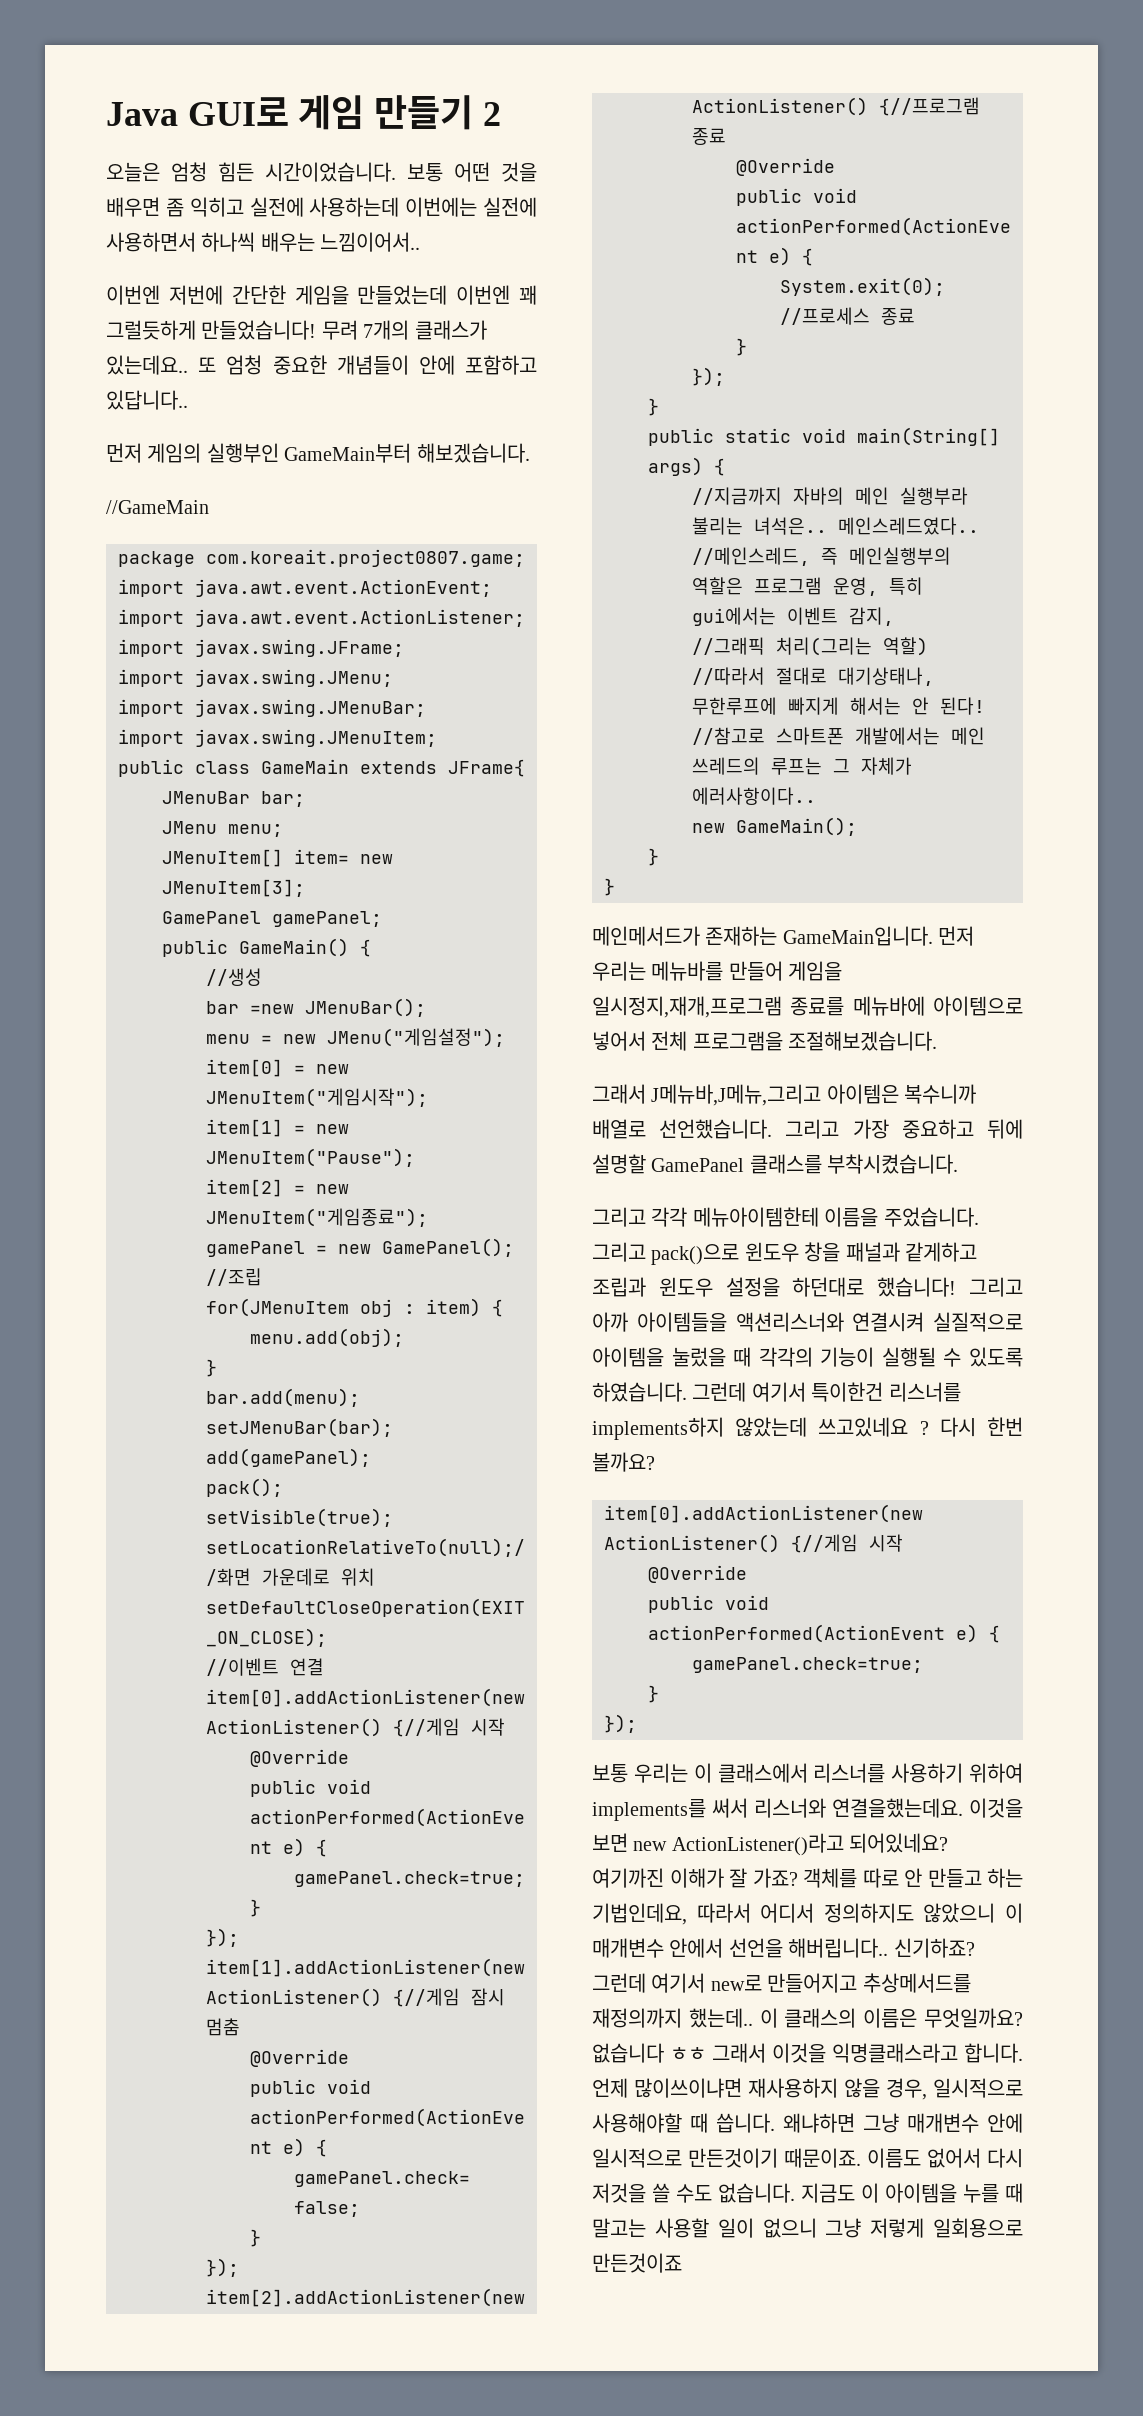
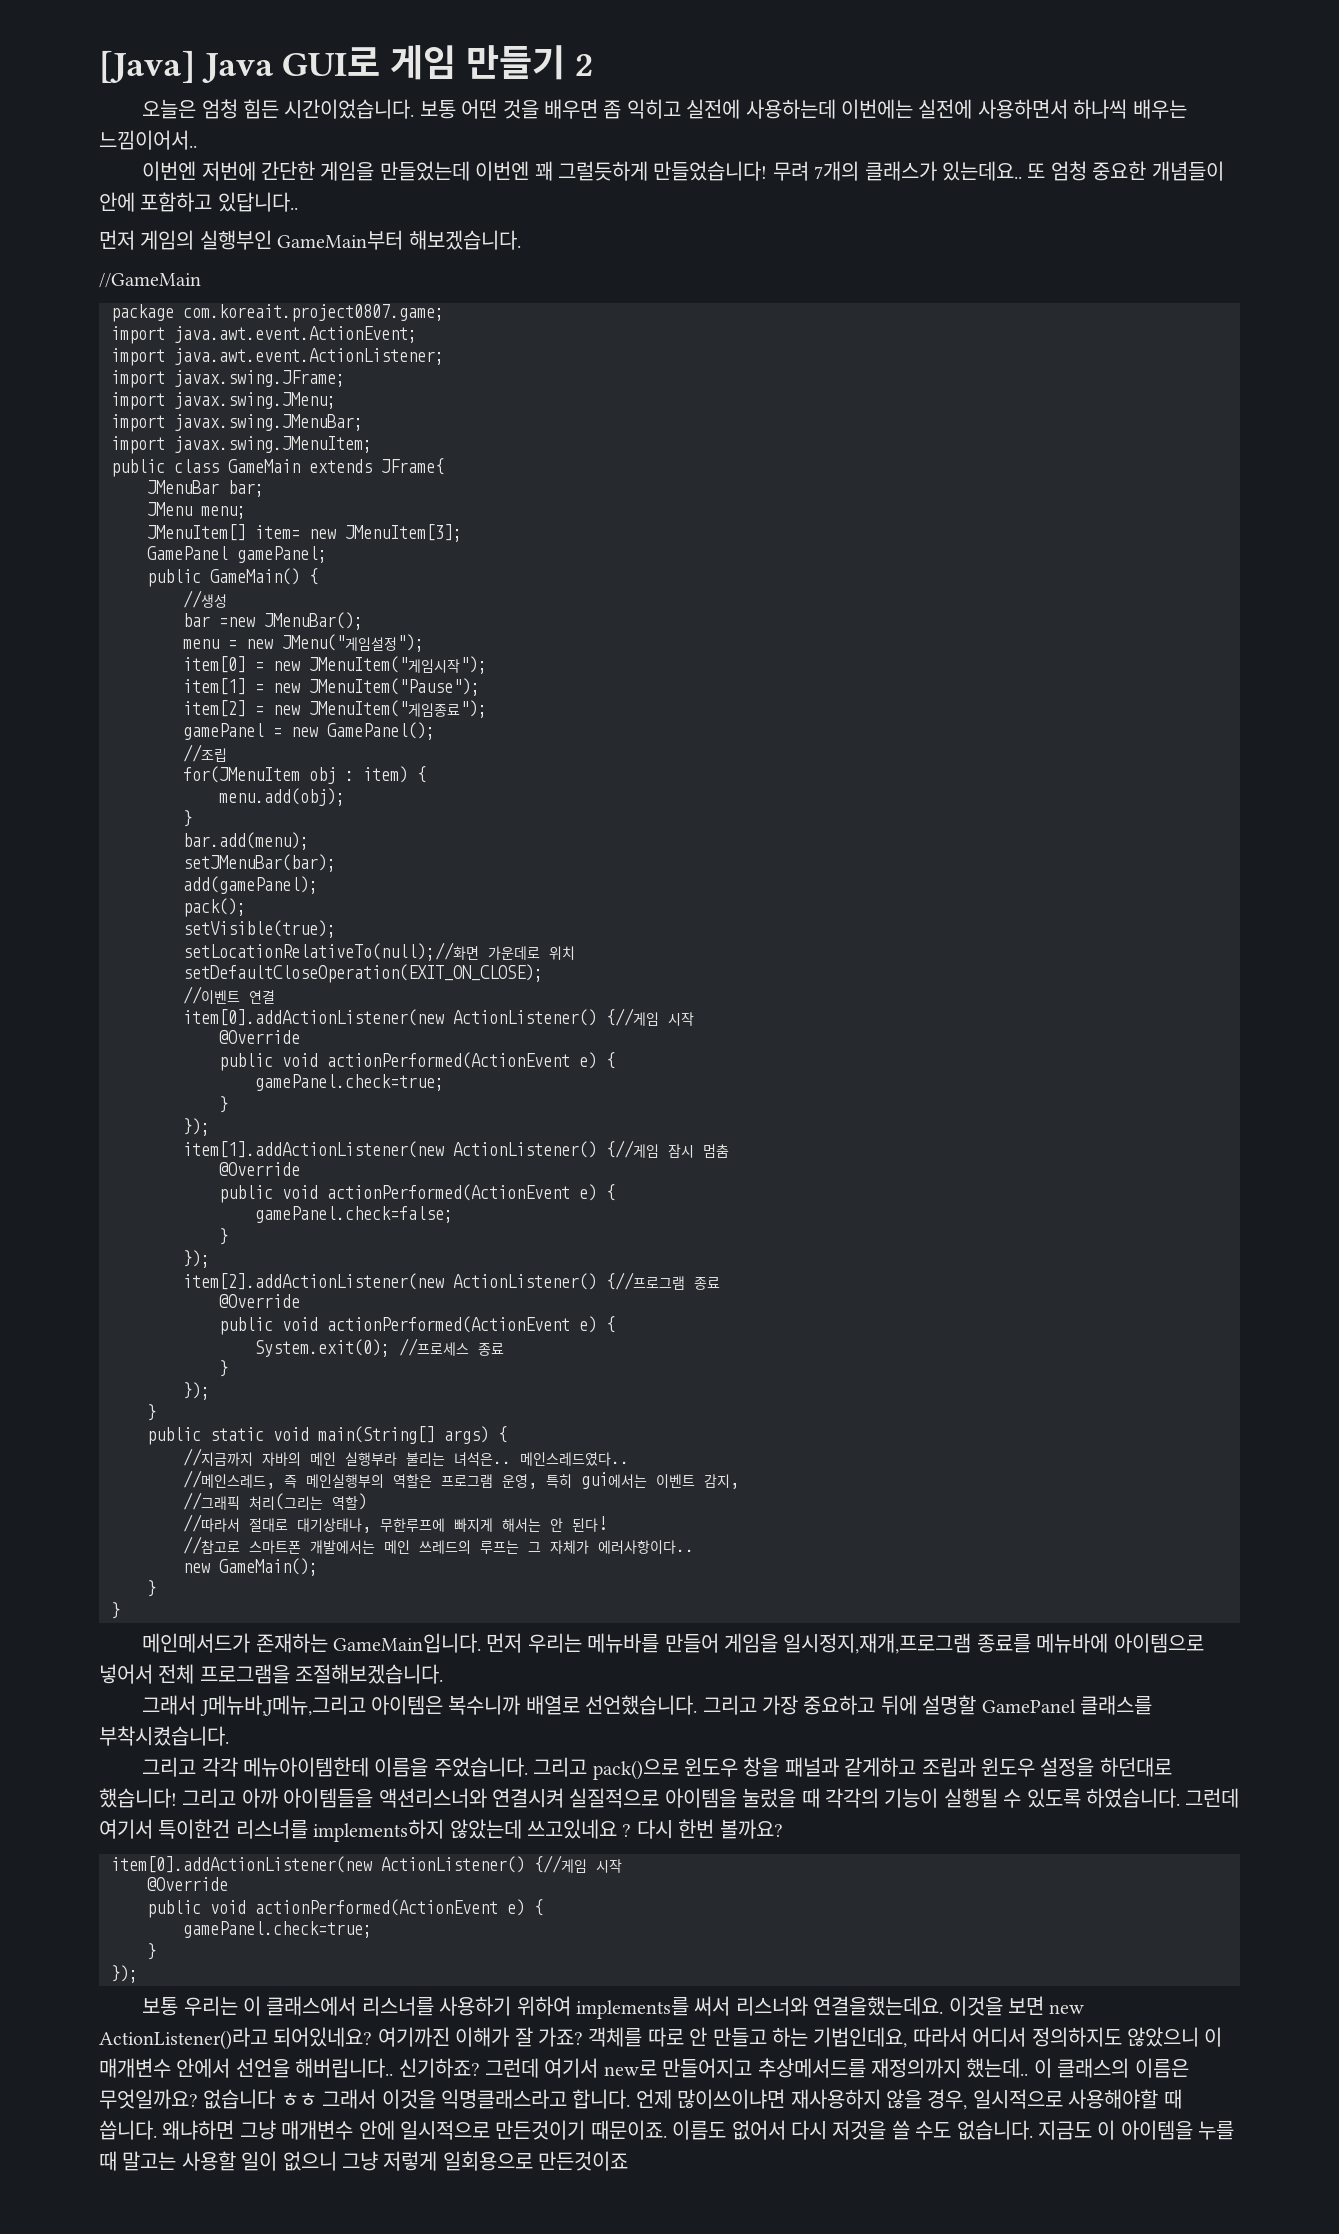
- Java GUI로 게임 만들기 2
+ [Java] Java GUI로 게임 만들기 2

